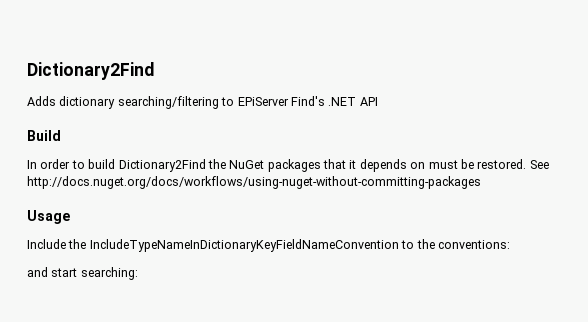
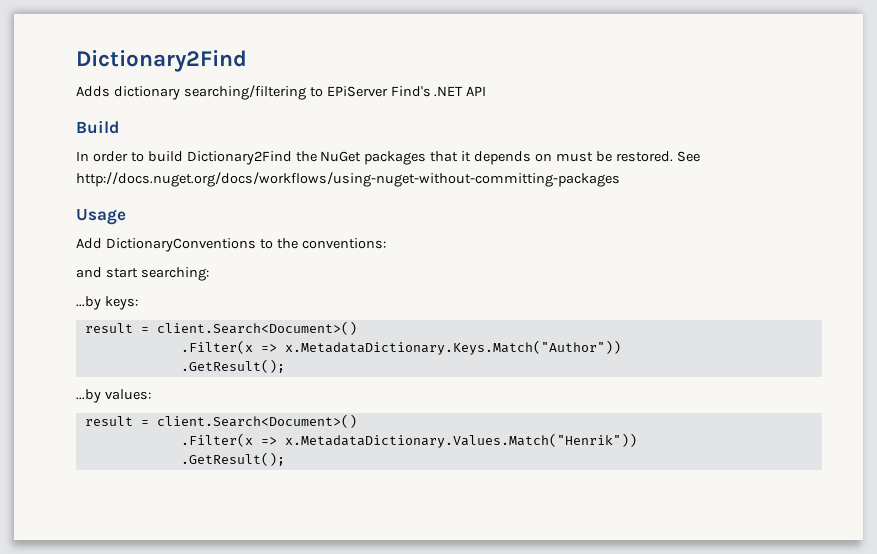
- Include the IncludeTypeNameInDictionaryKeyFieldNameConvention to the conventions:
+ Add DictionaryConventions to the conventions:
+ ...by keys:
+ result = client.Search<Document>()
+ .Filter(x => x.MetadataDictionary.Keys.Match("Author"))
+ .GetResult();
+ ...by values:
+ result = client.Search<Document>()
+ .Filter(x => x.MetadataDictionary.Values.Match("Henrik"))
+ .GetResult();

